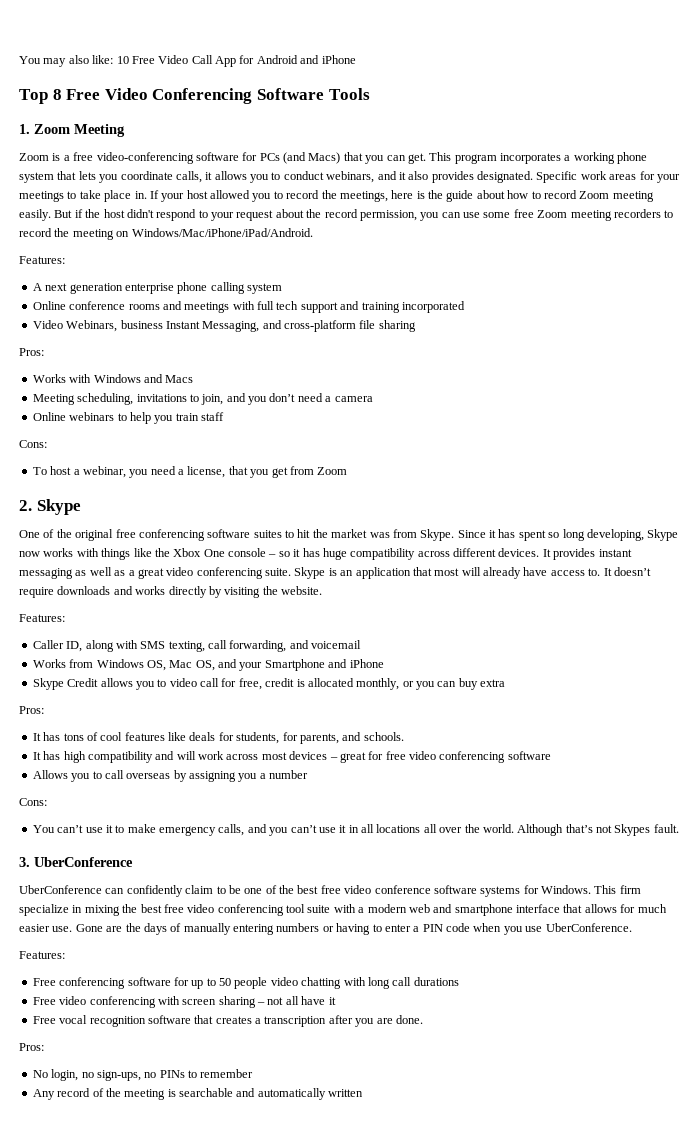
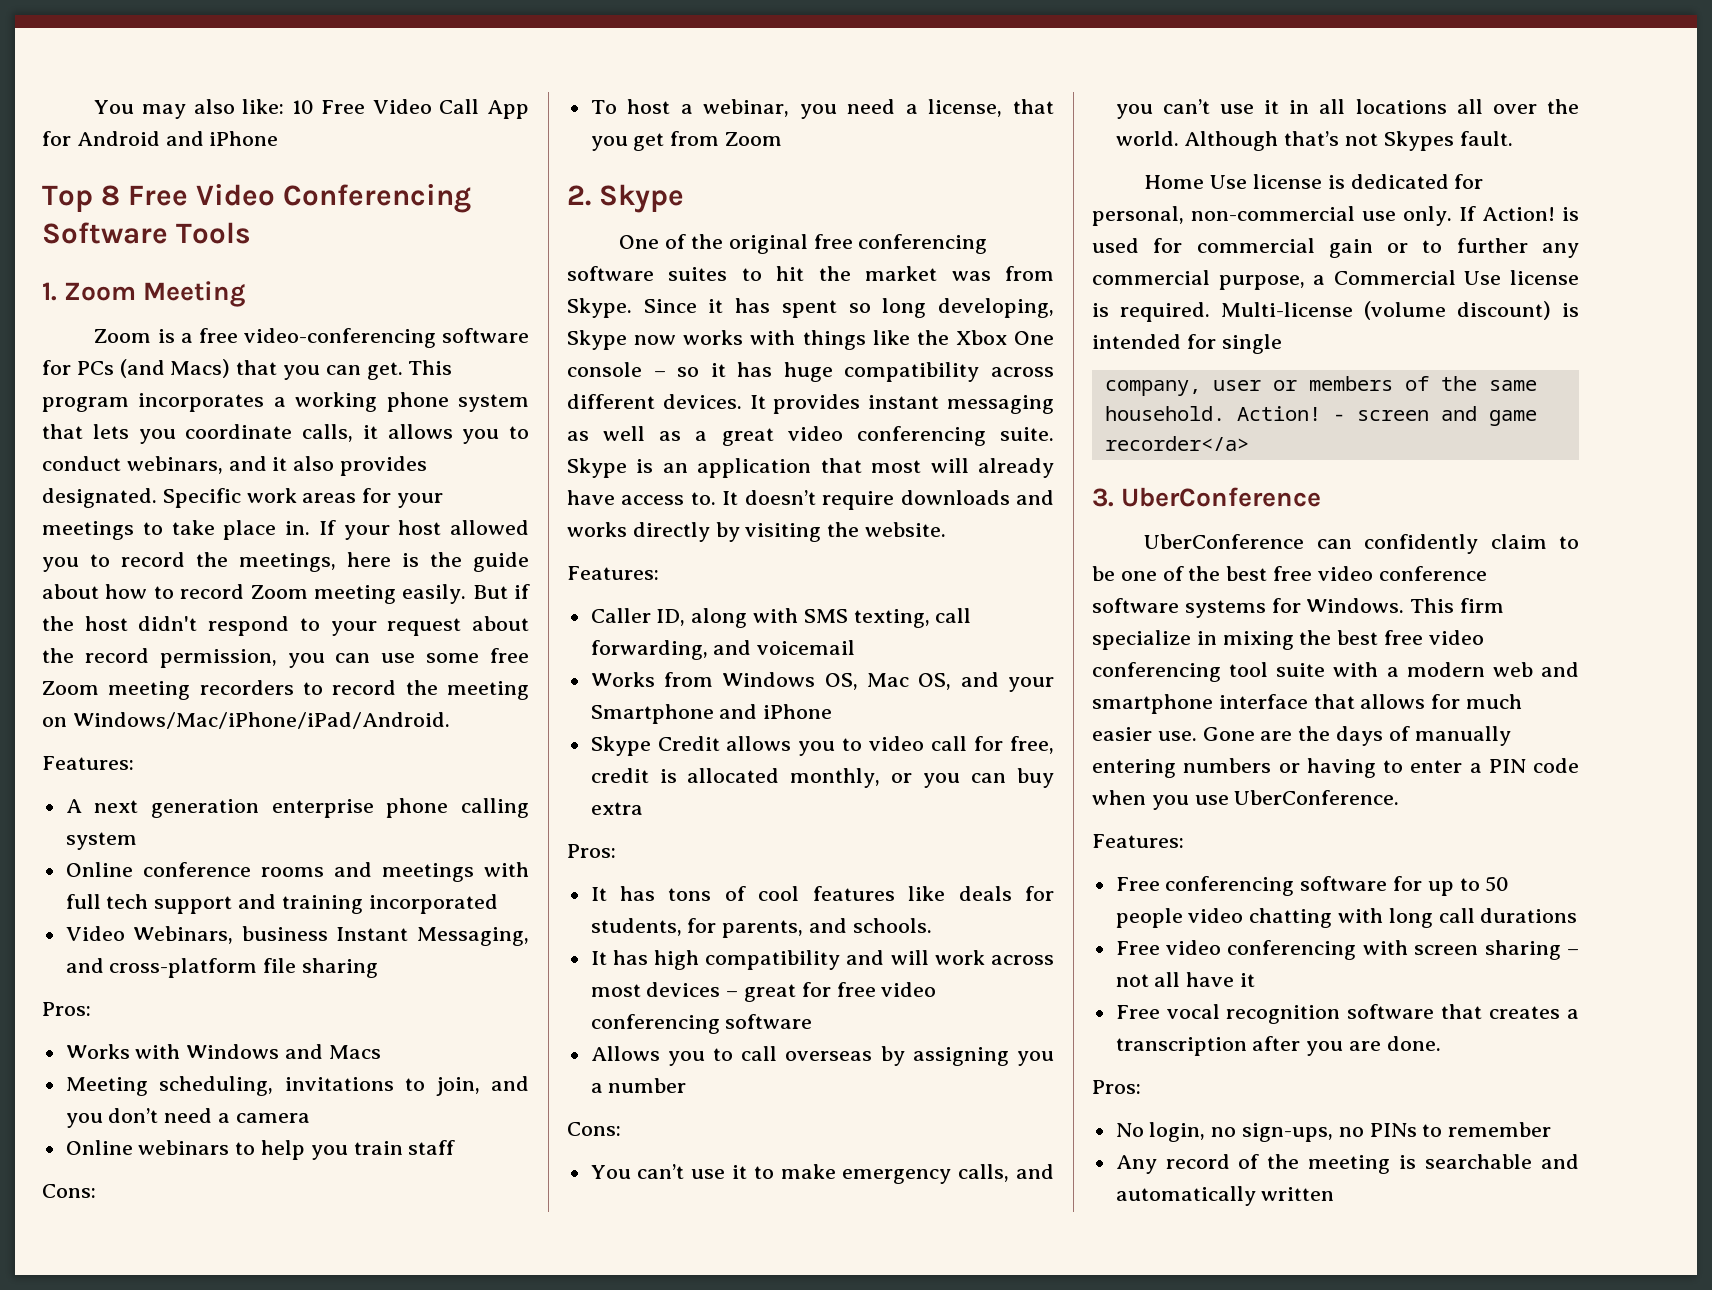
+ Home Use license is dedicated for personal, non-commercial use only. If Action! is used for commercial gain or to further any commercial purpose, a Commercial Use license is required. Multi-license (volume discount) is intended for single
+ company, user or members of the same household. Action! - screen and game recorder</a>

